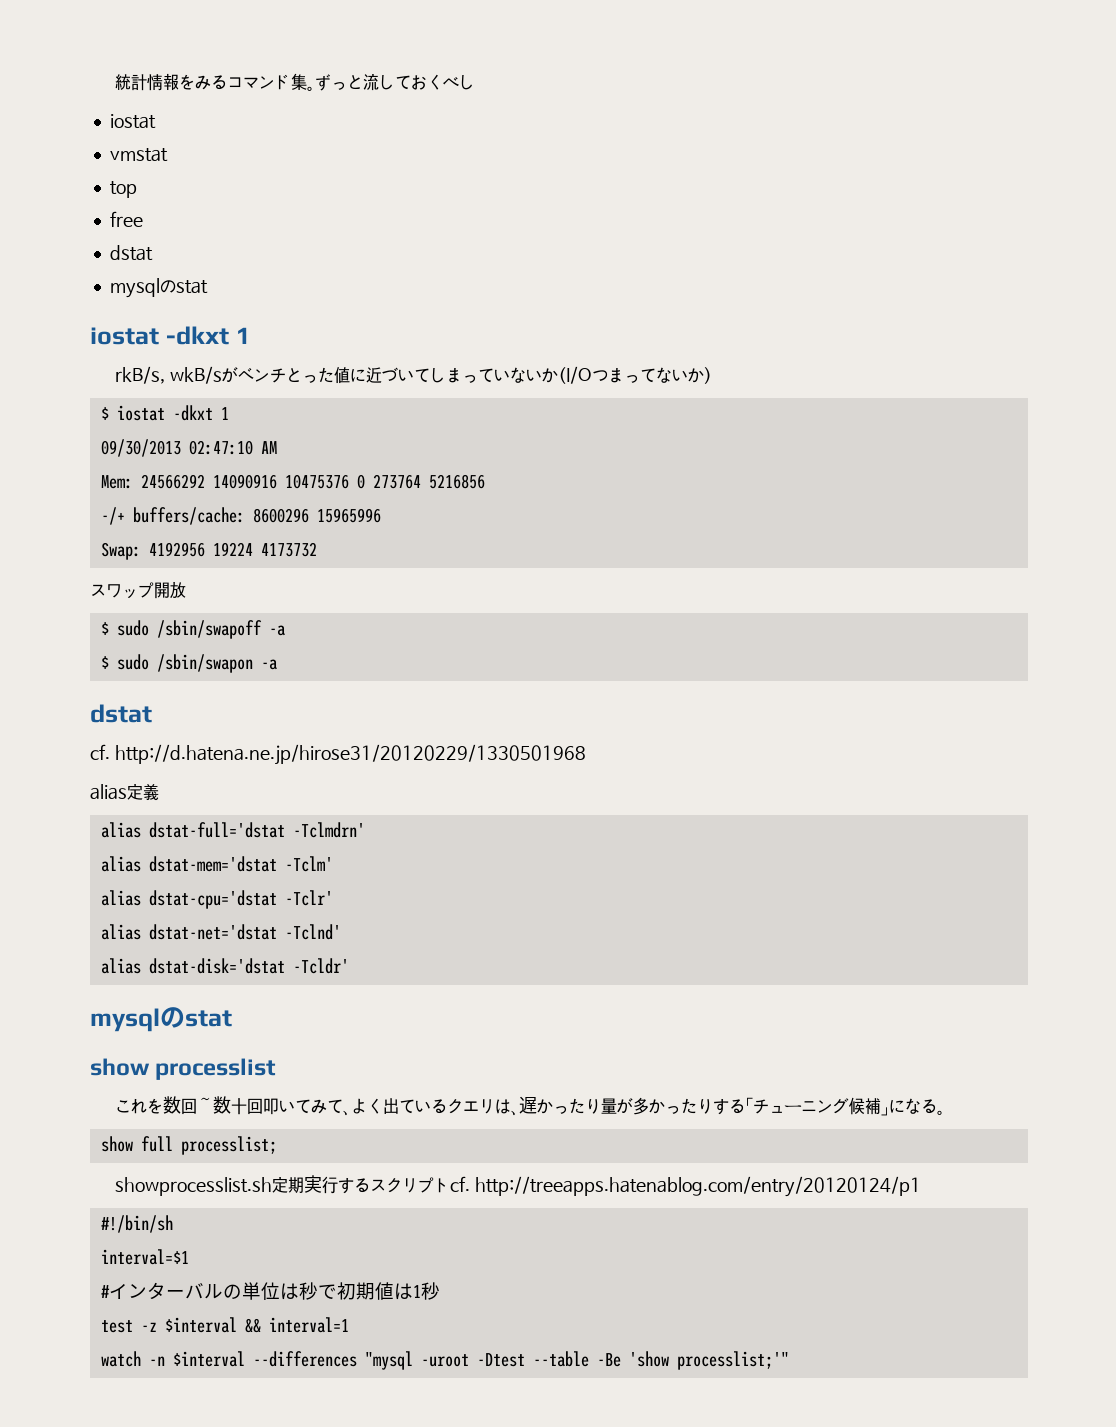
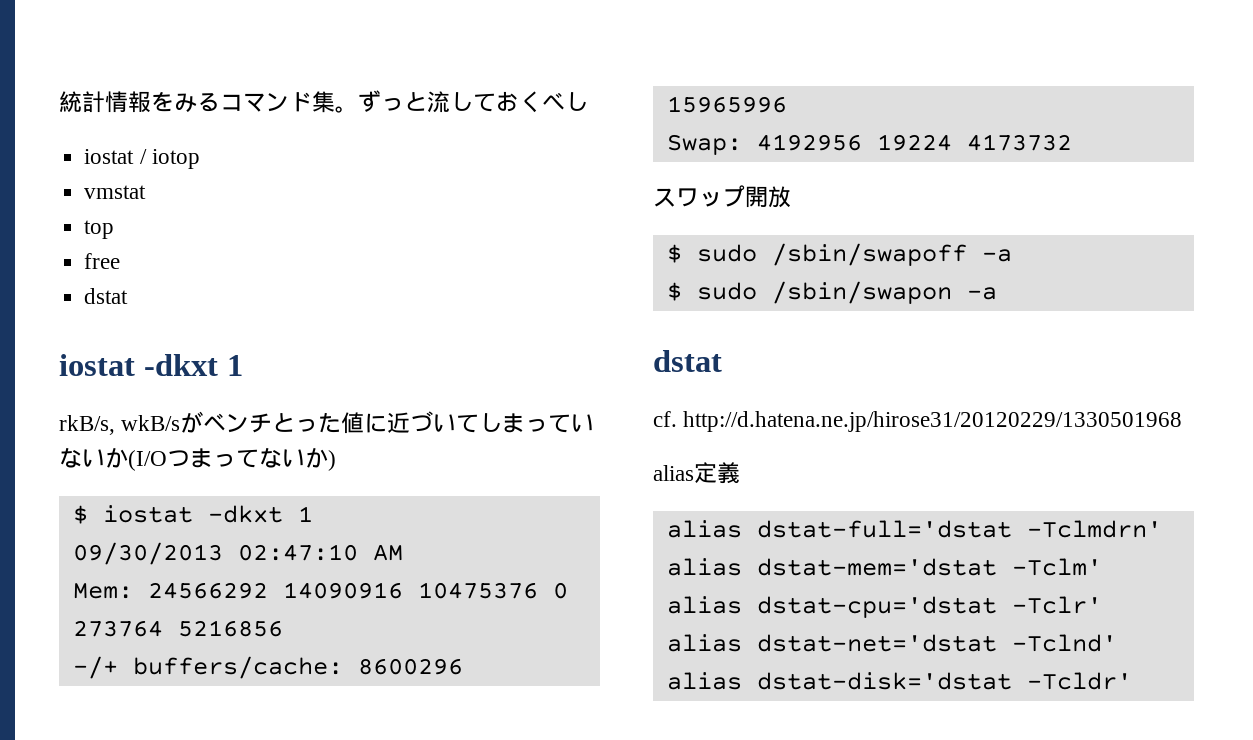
  ずっと流しておくべし
- iostat
+ iostat / iotop
  free
  dstat
- mysqlのstat
  alias dstat-disk='dstat -Tcldr'
- mysqlのstat
- show processlist
- これを数回～数十回叩いてみて、よく出ているクエリは、遅かったり量が多かったりする「チューニング候補」になる。
- show full processlist;
- showprocesslist.sh定期実行するスクリプトcf. http://treeapps.hatenablog.com/entry/20120124/p1
- #!/bin/sh
- interval=$1
- #インターバルの単位は秒で初期値は1秒
- test -z $interval && interval=1
- watch -n $interval --differences "mysql -uroot -Dtest --table -Be 'show processlist;'"

